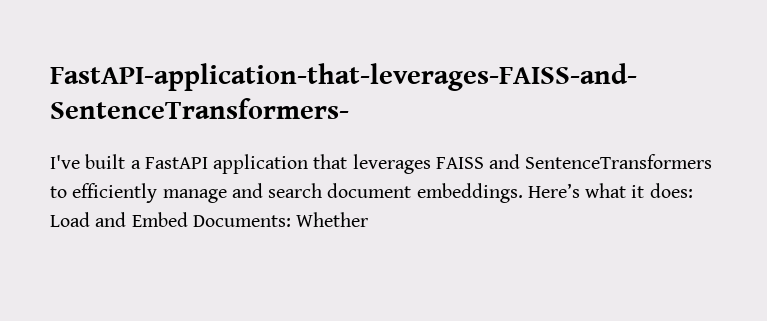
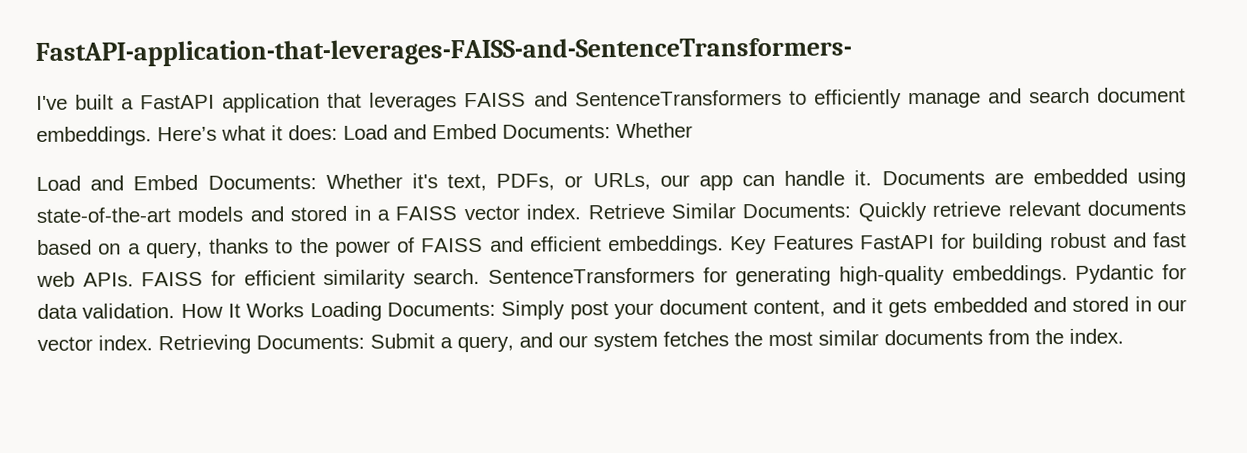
+ Load and Embed Documents: Whether it's text, PDFs, or URLs, our app can handle it. Documents are embedded using state-of-the-art models and stored in a FAISS vector index. Retrieve Similar Documents: Quickly retrieve relevant documents based on a query, thanks to the power of FAISS and efficient embeddings. Key Features FastAPI for building robust and fast web APIs. FAISS for efficient similarity search. SentenceTransformers for generating high-quality embeddings. Pydantic for data validation. How It Works Loading Documents: Simply post your document content, and it gets embedded and stored in our vector index. Retrieving Documents: Submit a query, and our system fetches the most similar documents from the index.

